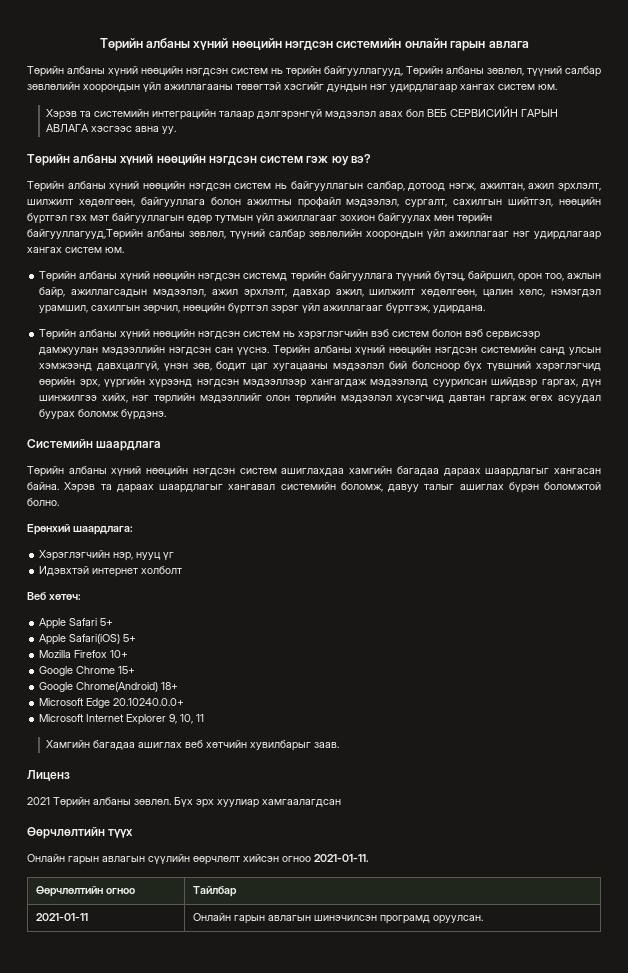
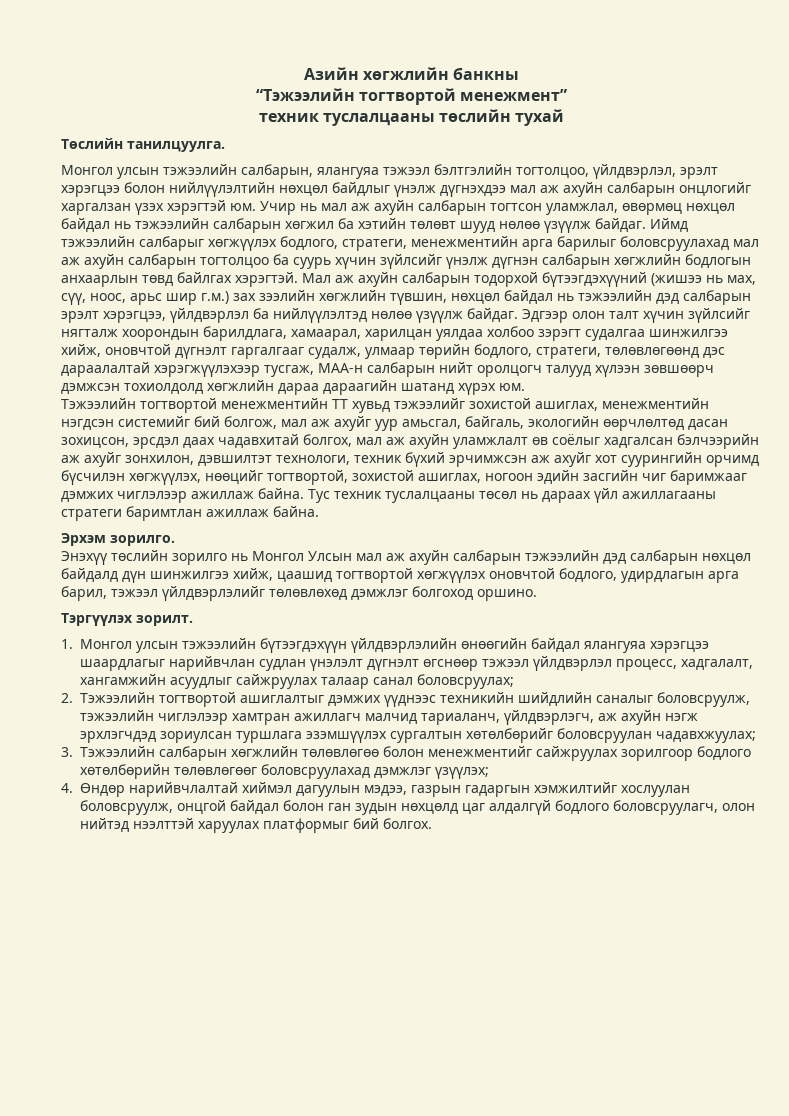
- Төрийн албаны хүний нөөцийн нэгдсэн системийн онлайн гарын авлага
- Төрийн албаны хүний нөөцийн нэгдсэн систем нь төрийн байгууллагууд, Төрийн албаны зөвлөл, түүний салбар зөвлөлийн хоорондын үйл ажиллагааны төвөгтэй хэсгийг дундын нэг удирдлагаар хангах систем юм.
- Хэрэв та системийн интеграцийн талаар дэлгэрэнгүй мэдээлэл авах бол ВЕБ СЕРВИСИЙН ГАРЫН АВЛАГА хэсгээс авна уу.
- Төрийн албаны хүний нөөцийн нэгдсэн систем гэж юу вэ?
- Төрийн албаны хүний нөөцийн нэгдсэн систем нь байгууллагын салбар, дотоод нэгж, ажилтан, ажил эрхлэлт, шилжилт хөдөлгөөн, байгууллага болон ажилтны профайл мэдээлэл, сургалт, сахилгын шийтгэл, нөөцийн бүртгэл гэх мэт байгууллагын өдөр тутмын үйл ажиллагааг зохион байгуулах мөн төрийн байгууллагууд,Төрийн албаны зөвлөл, түүний салбар зөвлөлийн хоорондын үйл ажиллагааг нэг удирдлагаар хангах систем юм.
- Төрийн албаны хүний нөөцийн нэгдсэн системд төрийн байгууллага түүний бүтэц, байршил, орон тоо, ажлын байр, ажиллагсадын мэдээлэл, ажил эрхлэлт, давхар ажил, шилжилт хөдөлгөөн, цалин хөлс, нэмэгдэл урамшил, сахилгын зөрчил, нөөцийн бүртгэл зэрэг үйл ажиллагааг бүртгэж, удирдана.
- Төрийн албаны хүний нөөцийн нэгдсэн систем нь хэрэглэгчийн вэб систем болон вэб сервисээр дамжуулан мэдээллийн нэгдсэн сан үүснэ. Төрийн албаны хүний нөөцийн нэгдсэн системийн санд улсын хэмжээнд давхцалгүй, үнэн зөв, бодит цаг хугацааны мэдээлэл бий болсноор бүх түвшний хэрэглэгчид өөрийн эрх, үүргийн хүрээнд нэгдсэн мэдээллээр хангагдаж мэдээлэлд суурилсан шийдвэр гаргах, дүн шинжилгээ хийх, нэг төрлийн мэдээллийг олон төрлийн мэдээлэл хүсэгчид давтан гаргаж өгөх асуудал буурах боломж бүрдэнэ.
- Системийн шаардлага
- Төрийн албаны хүний нөөцийн нэгдсэн систем ашиглахдаа хамгийн багадаа дараах шаардлагыг хангасан байна. Хэрэв та дараах шаардлагыг хангавал системийн боломж, давуу талыг ашиглах бүрэн боломжтой болно.
- Ерөнхий шаардлага:
- Хэрэглэгчийн нэр, нууц үг
- Идэвхтэй интернет холболт
- Веб хөтөч:
- Apple Safari 5+
- Apple Safari(iOS) 5+
- Mozilla Firefox 10+
- Google Chrome 15+
- Google Chrome(Android) 18+
- Microsoft Edge 20.10240.0.0+
- Microsoft Internet Explorer 9, 10, 11
- Хамгийн багадаа ашиглах веб хөтчийн хувилбарыг заав.
- Лиценз
- 2021 Төрийн албаны зөвлөл. Бүх эрх хуулиар хамгаалагдсан
- Өөрчлөлтийн түүх
- Онлайн гарын авлагын сүүлийн өөрчлөлт хийсэн огноо 2021-01-11.
- Өөрчлөлтийн огноо | Тайлбар
- 2021-01-11 | Онлайн гарын авлагын шинэчилсэн програмд оруулсан.
+ Азийн хөгжлийн банкны
+ “Тэжээлийн тогтвортой менежмент”
+ техник туслалцааны төслийн тухай
+ Төслийн танилцуулга.
+ Монгол улсын тэжээлийн салбарын, ялангуяа тэжээл бэлтгэлийн тогтолцоо, үйлдвэрлэл, эрэлт хэрэгцээ болон нийлүүлэлтийн нөхцөл байдлыг үнэлж дүгнэхдээ мал аж ахуйн салбарын онцлогийг харгалзан үзэх хэрэгтэй юм. Учир нь мал аж ахуйн салбарын тогтсон уламжлал, өвөрмөц нөхцөл байдал нь тэжээлийн салбарын хөгжил ба хэтийн төлөвт шууд нөлөө үзүүлж байдаг. Иймд тэжээлийн салбарыг хөгжүүлэх бодлого, стратеги, менежментийн арга барилыг боловсруулахад мал аж ахуйн салбарын тогтолцоо ба суурь хүчин зүйлсийг үнэлж дүгнэн салбарын хөгжлийн бодлогын анхаарлын төвд байлгах хэрэгтэй. Мал аж ахуйн салбарын тодорхой бүтээгдэхүүний (жишээ нь мах, сүү, ноос, арьс шир г.м.) зах зээлийн хөгжлийн түвшин, нөхцөл байдал нь тэжээлийн дэд салбарын эрэлт хэрэгцээ, үйлдвэрлэл ба нийлүүлэлтэд нөлөө үзүүлж байдаг. Эдгээр олон талт хүчин зүйлсийг нягталж хоорондын барилдлага, хамаарал, харилцан уялдаа холбоо зэрэгт судалгаа шинжилгээ хийж, оновчтой дүгнэлт гаргалгааг судалж, улмаар төрийн бодлого, стратеги, төлөвлөгөөнд дэс дараалалтай хэрэгжүүлэхээр тусгаж, МАА-н салбарын нийт оролцогч талууд хүлээн зөвшөөрч дэмжсэн тохиолдолд хөгжлийн дараа дараагийн шатанд хүрэх юм.
+ Тэжээлийн тогтвортой менежментийн ТТ хувьд тэжээлийг зохистой ашиглах, менежментийн нэгдсэн системийг бий болгож, мал аж ахуйг уур амьсгал, байгаль, экологийн өөрчлөлтөд дасан зохицсон, эрсдэл даах чадавхитай болгох, мал аж ахуйн уламжлалт өв соёлыг хадгалсан бэлчээрийн аж ахуйг зонхилон, дэвшилтэт технологи, техник бүхий эрчимжсэн аж ахуйг хот суурингийн орчимд бүсчилэн хөгжүүлэх, нөөцийг тогтвортой, зохистой ашиглах, ногоон эдийн засгийн чиг баримжааг дэмжих чиглэлээр ажиллаж байна. Тус техник туслалцааны төсөл нь дараах үйл ажиллагааны стратеги баримтлан ажиллаж байна.
+ Эрхэм зорилго.
+ Энэхүү төслийн зорилго нь Монгол Улсын мал аж ахуйн салбарын тэжээлийн дэд салбарын нөхцөл байдалд дүн шинжилгээ хийж, цаашид тогтвортой хөгжүүлэх оновчтой бодлого, удирдлагын арга барил, тэжээл үйлдвэрлэлийг төлөвлөхөд дэмжлэг болгоход оршино.
+ Тэргүүлэх зорилт.
+ 1. Монгол улсын тэжээлийн бүтээгдэхүүн үйлдвэрлэлийн өнөөгийн байдал ялангуяа хэрэгцээ шаардлагыг нарийвчлан судлан үнэлэлт дүгнэлт өгснөөр тэжээл үйлдвэрлэл процесс, хадгалалт, хангамжийн асуудлыг сайжруулах талаар санал боловсруулах;
+ 2. Тэжээлийн тогтвортой ашиглалтыг дэмжих үүднээс техникийн шийдлийн саналыг боловсруулж, тэжээлийн чиглэлээр хамтран ажиллагч малчид тариаланч, үйлдвэрлэгч, аж ахуйн нэгж эрхлэгчдэд зориулсан туршлага эзэмшүүлэх сургалтын хөтөлбөрийг боловсруулан чадавхжуулах;
+ 3. Тэжээлийн салбарын хөгжлийн төлөвлөгөө болон менежментийг сайжруулах зорилгоор бодлого хөтөлбөрийн төлөвлөгөөг боловсруулахад дэмжлэг үзүүлэх;
+ 4. Өндөр нарийвчлалтай хиймэл дагуулын мэдээ, газрын гадаргын хэмжилтийг хослуулан боловсруулж, онцгой байдал болон ган зудын нөхцөлд цаг алдалгүй бодлого боловсруулагч, олон нийтэд нээлттэй харуулах платформыг бий болгох.

